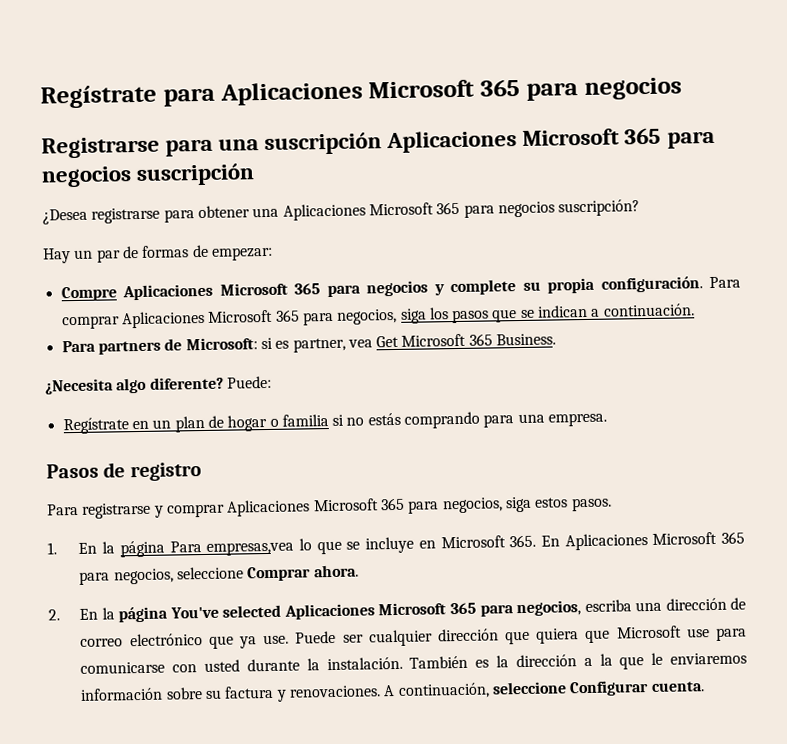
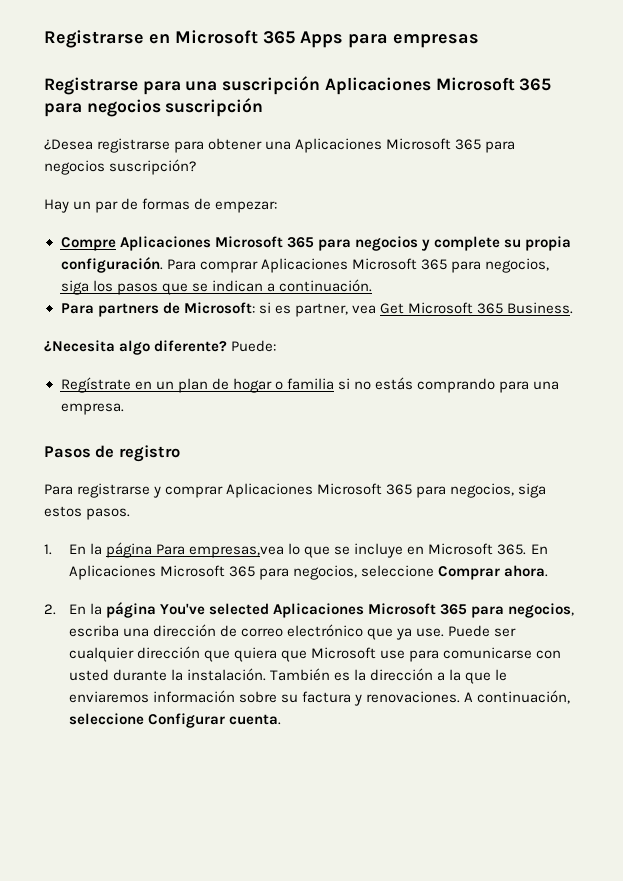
- Regístrate para Aplicaciones Microsoft 365 para negocios
+ Registrarse en Microsoft 365 Apps para empresas

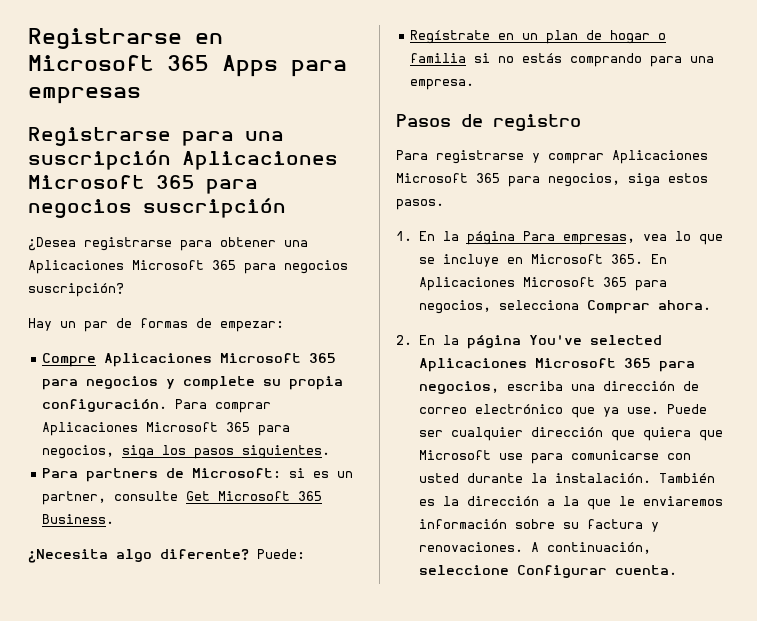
- Para comprar Aplicaciones Microsoft 365 para negocios, siga los pasos que se indican a continuación.
+ Para comprar Aplicaciones Microsoft 365 para negocios, siga los pasos siguientes.
- Para partners de Microsoft: si es partner, vea Get Microsoft 365 Business.
+ Para partners de Microsoft: si es un partner, consulte Get Microsoft 365 Business.
- 1. En la página Para empresas,vea lo que se incluye en Microsoft 365. En Aplicaciones Microsoft 365 para negocios, seleccione Comprar ahora.
+ 1. En la página Para empresas, vea lo que se incluye en Microsoft 365. En Aplicaciones Microsoft 365 para negocios, selecciona Comprar ahora.

